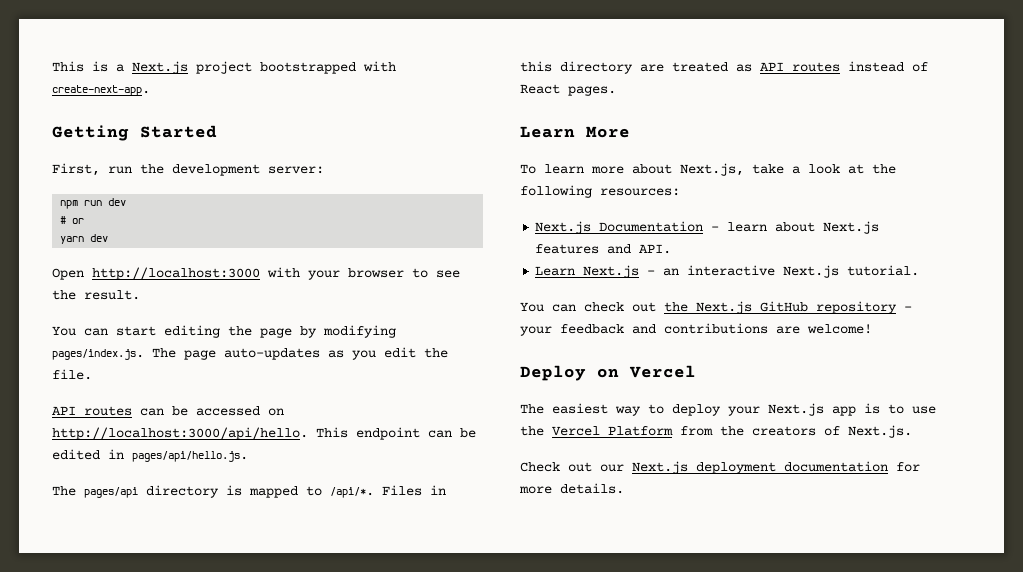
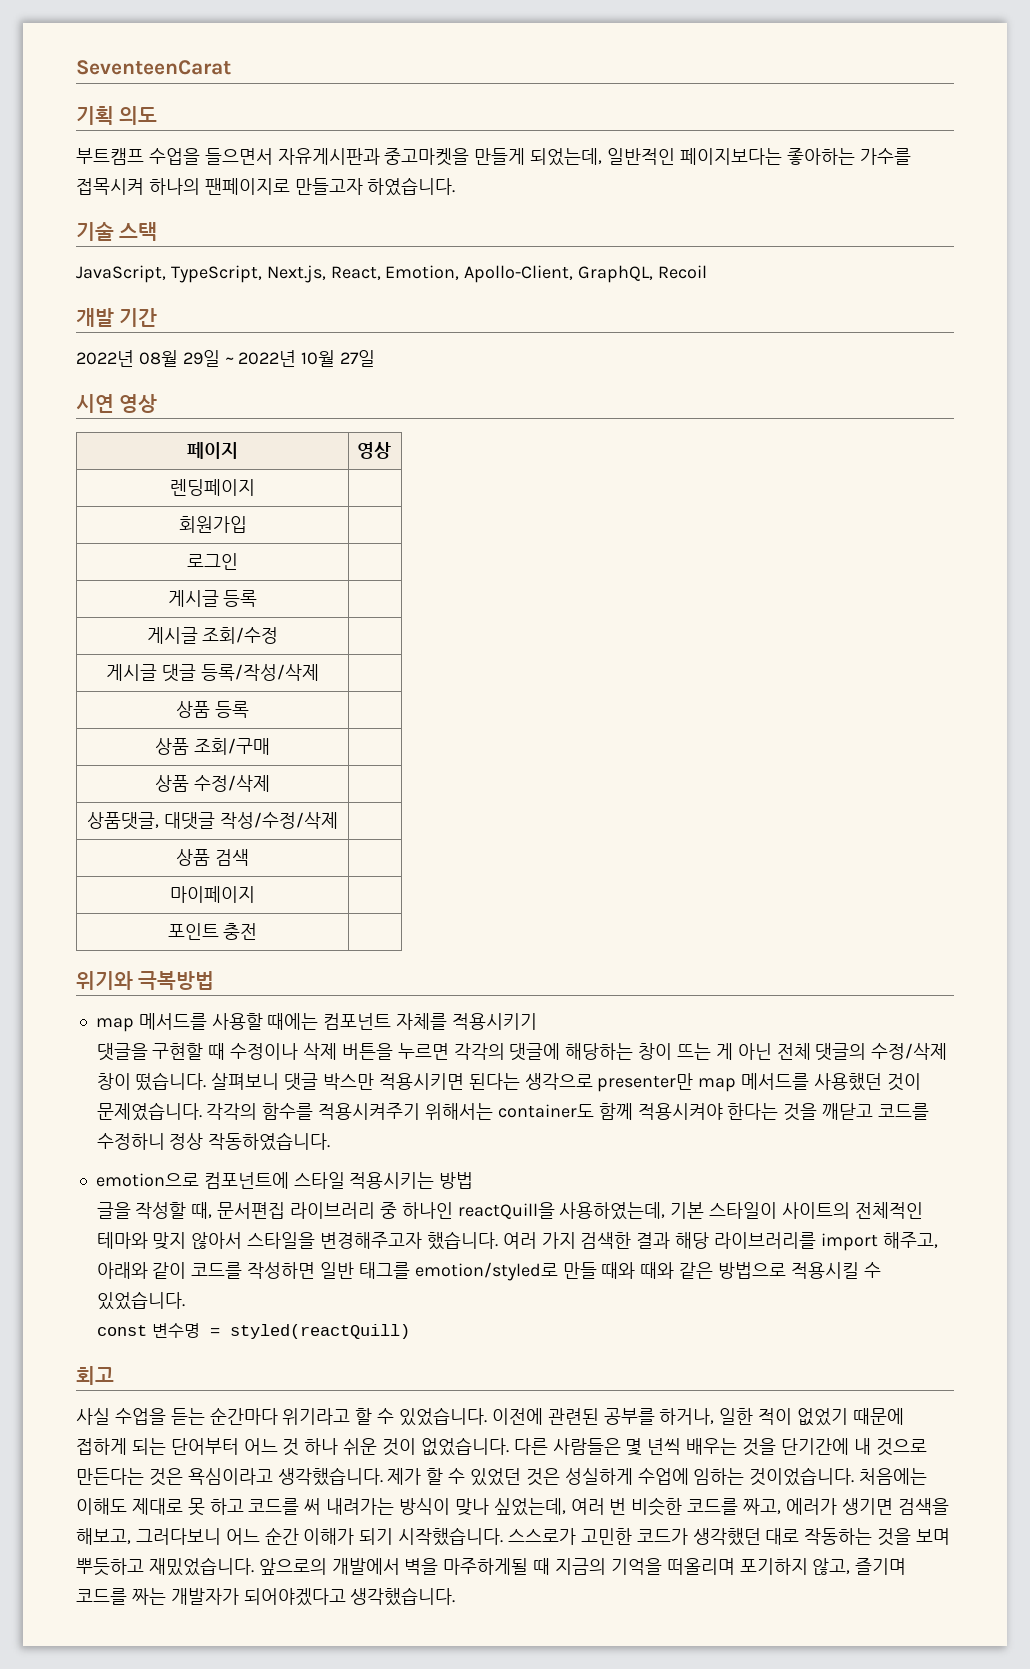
- This is a Next.js project bootstrapped with create-next-app.
- Getting Started
- First, run the development server:
- npm run dev
- # or
- yarn dev
- Open http://localhost:3000 with your browser to see the result.
- You can start editing the page by modifying pages/index.js. The page auto-updates as you edit the file.
- API routes can be accessed on http://localhost:3000/api/hello. This endpoint can be edited in pages/api/hello.js.
- The pages/api directory is mapped to /api/*. Files in this directory are treated as API routes instead of React pages.
- Learn More
- To learn more about Next.js, take a look at the following resources:
- Next.js Documentation - learn about Next.js features and API.
- Learn Next.js - an interactive Next.js tutorial.
- You can check out the Next.js GitHub repository - your feedback and contributions are welcome!
- Deploy on Vercel
- The easiest way to deploy your Next.js app is to use the Vercel Platform from the creators of Next.js.
- Check out our Next.js deployment documentation for more details.
+ SeventeenCarat
+ 기획 의도
+ 부트캠프 수업을 들으면서 자유게시판과 중고마켓을 만들게 되었는데, 일반적인 페이지보다는 좋아하는 가수를 접목시켜 하나의 팬페이지로 만들고자 하였습니다.
+ 기술 스택
+ JavaScript, TypeScript, Next.js, React, Emotion, Apollo-Client, GraphQL, Recoil
+ 개발 기간
+ 2022년 08월 29일 ~ 2022년 10월 27일
+ 시연 영상
+ 페이지 | 영상
+ 렌딩페이지 |
+ 회원가입 |
+ 로그인 |
+ 게시글 등록 |
+ 게시글 조회/수정 |
+ 게시글 댓글 등록/작성/삭제 |
+ 상품 등록 |
+ 상품 조회/구매 |
+ 상품 수정/삭제 |
+ 상품댓글, 대댓글 작성/수정/삭제 |
+ 상품 검색 |
+ 마이페이지 |
+ 포인트 충전 |
+ 위기와 극복방법
+ map 메서드를 사용할 때에는 컴포넌트 자체를 적용시키기
+ 댓글을 구현할 때 수정이나 삭제 버튼을 누르면 각각의 댓글에 해당하는 창이 뜨는 게 아닌 전체 댓글의 수정/삭제 창이 떴습니다. 살펴보니 댓글 박스만 적용시키면 된다는 생각으로 presenter만 map 메서드를 사용했던 것이 문제였습니다. 각각의 함수를 적용시켜주기 위해서는 container도 함께 적용시켜야 한다는 것을 깨닫고 코드를 수정하니 정상 작동하였습니다.
+ emotion으로 컴포넌트에 스타일 적용시키는 방법
+ 글을 작성할 때, 문서편집 라이브러리 중 하나인 reactQuill을 사용하였는데, 기본 스타일이 사이트의 전체적인 테마와 맞지 않아서 스타일을 변경해주고자 했습니다. 여러 가지 검색한 결과 해당 라이브러리를 import 해주고, 아래와 같이 코드를 작성하면 일반 태그를 emotion/styled로 만들 때와 때와 같은 방법으로 적용시킬 수 있었습니다.
+ const 변수명 = styled(reactQuill)
+ 회고
+ 사실 수업을 듣는 순간마다 위기라고 할 수 있었습니다. 이전에 관련된 공부를 하거나, 일한 적이 없었기 때문에 접하게 되는 단어부터 어느 것 하나 쉬운 것이 없었습니다. 다른 사람들은 몇 년씩 배우는 것을 단기간에 내 것으로 만든다는 것은 욕심이라고 생각했습니다. 제가 할 수 있었던 것은 성실하게 수업에 임하는 것이었습니다. 처음에는 이해도 제대로 못 하고 코드를 써 내려가는 방식이 맞나 싶었는데, 여러 번 비슷한 코드를 짜고, 에러가 생기면 검색을 해보고, 그러다보니 어느 순간 이해가 되기 시작했습니다. 스스로가 고민한 코드가 생각했던 대로 작동하는 것을 보며 뿌듯하고 재밌었습니다. 앞으로의 개발에서 벽을 마주하게될 때 지금의 기억을 떠올리며 포기하지 않고, 즐기며 코드를 짜는 개발자가 되어야겠다고 생각했습니다.

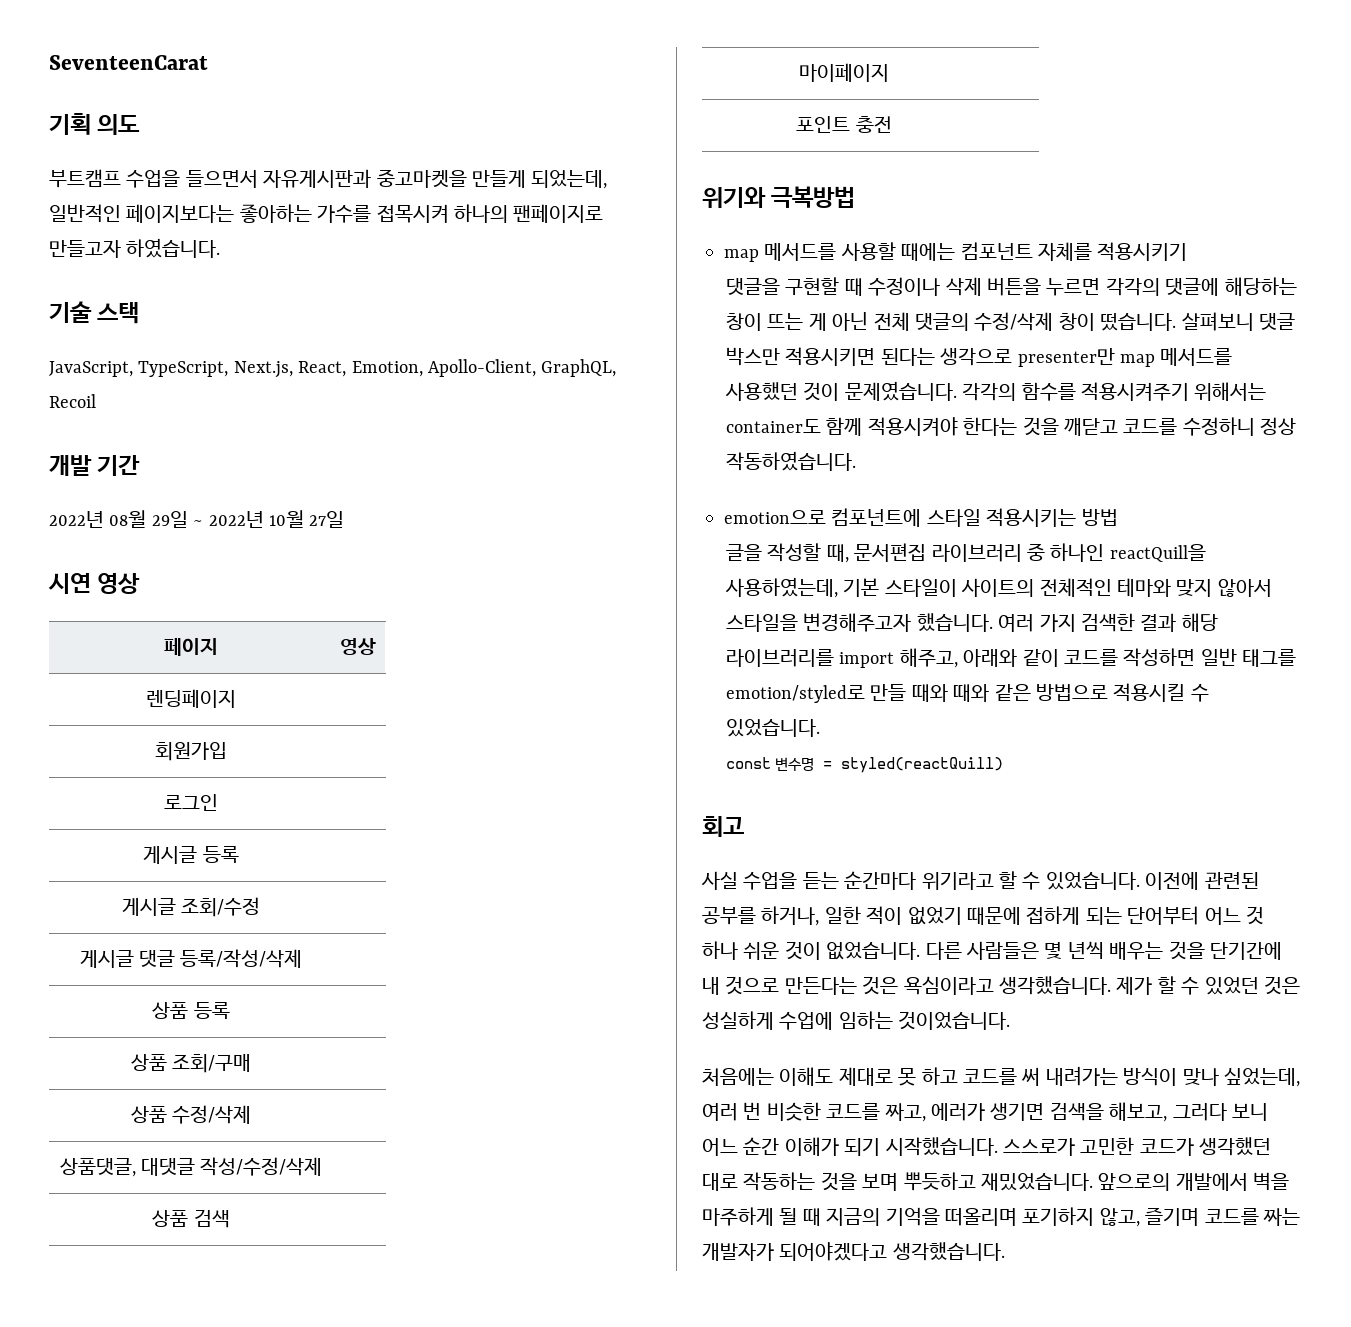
- 제가 할 수 있었던 것은 성실하게 수업에 임하는 것이었습니다. 처음에는 이해도 제대로 못 하고 코드를 써 내려가는 방식이 맞나 싶었는데, 여러 번 비슷한 코드를 짜고, 에러가 생기면 검색을 해보고, 그러다보니 어느 순간 이해가 되기 시작했습니다.
+ 제가 할 수 있었던 것은 성실하게 수업에 임하는 것이었습니다.
+ 처음에는 이해도 제대로 못 하고 코드를 써 내려가는 방식이 맞나 싶었는데, 여러 번 비슷한 코드를 짜고, 에러가 생기면 검색을 해보고, 그러다 보니 어느 순간 이해가 되기 시작했습니다.
- 앞으로의 개발에서 벽을 마주하게될 때 지금의 기억을 떠올리며 포기하지 않고, 즐기며 코드를 짜는 개발자가 되어야겠다고 생각했습니다.
+ 앞으로의 개발에서 벽을 마주하게 될 때 지금의 기억을 떠올리며 포기하지 않고, 즐기며 코드를 짜는 개발자가 되어야겠다고 생각했습니다.

